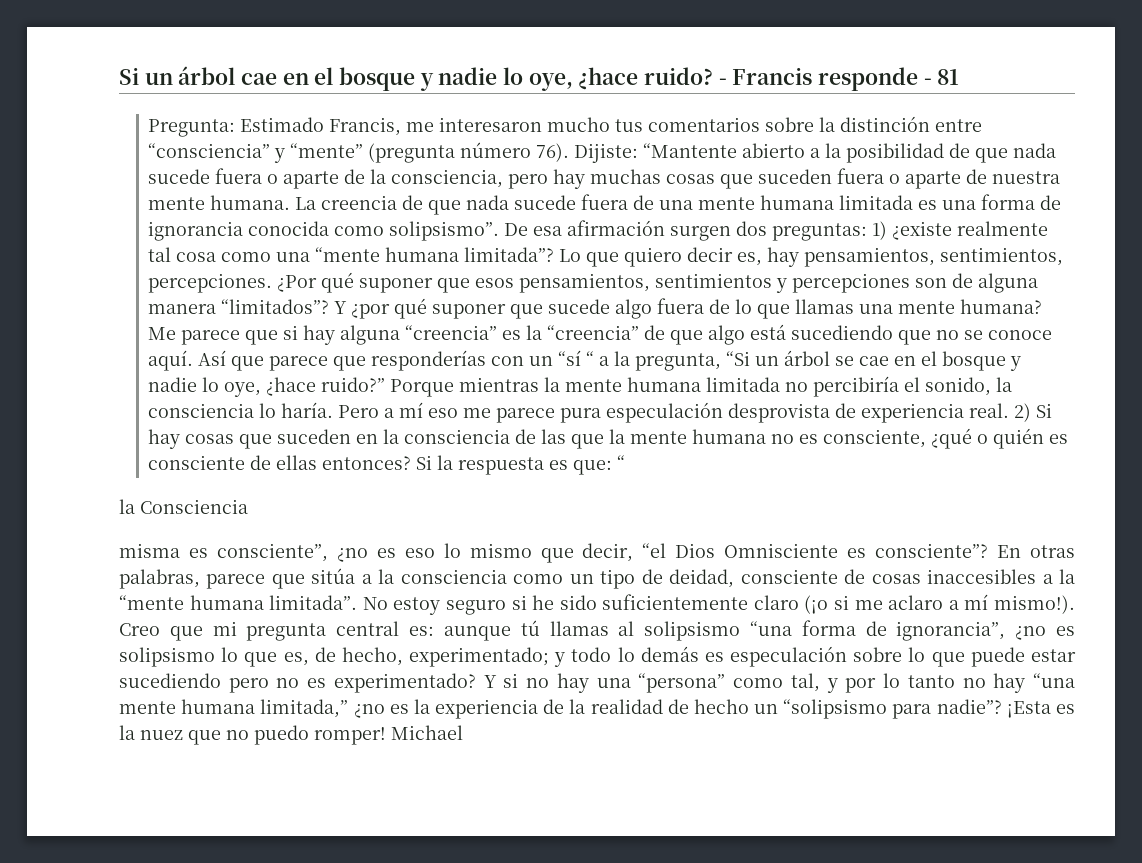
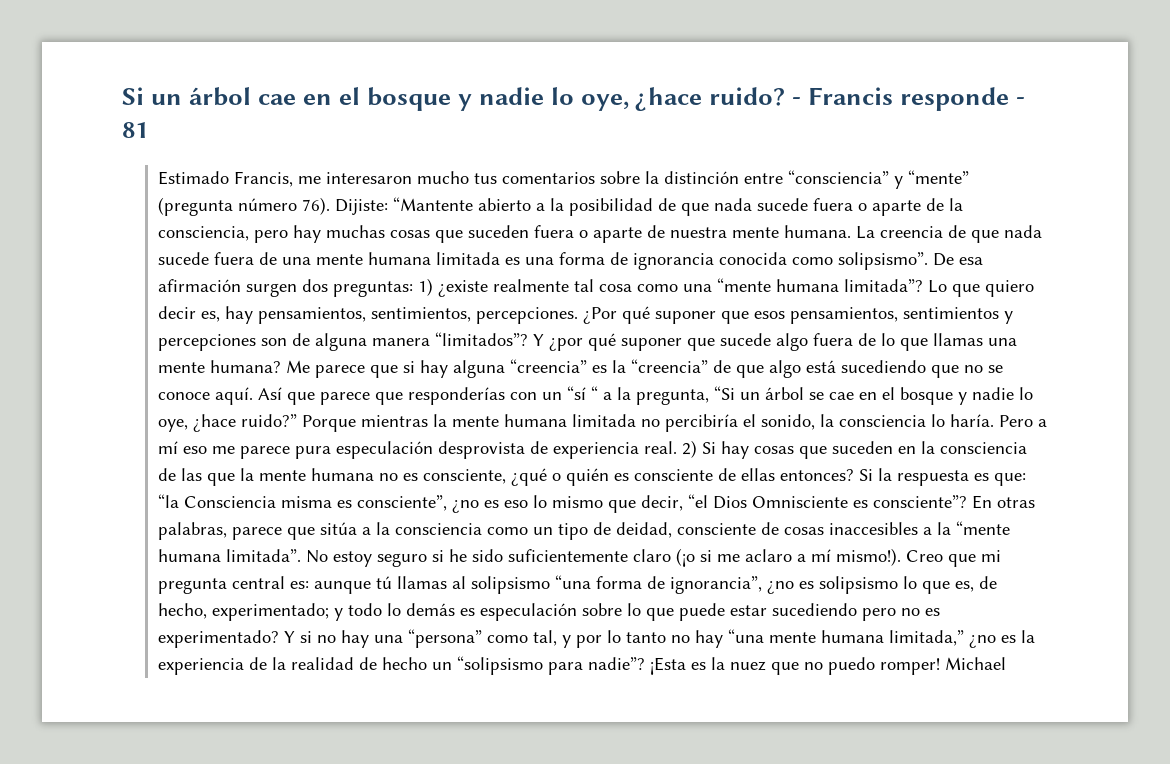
- Pregunta: Estimado Francis, me interesaron mucho tus comentarios sobre la distinción entre “consciencia” y “mente” (pregunta número 76).
+ Estimado Francis, me interesaron mucho tus comentarios sobre la distinción entre “consciencia” y “mente” (pregunta número 76).
- Si la respuesta es que: “
- la Consciencia
- misma es consciente”, ¿no es eso lo mismo que decir, “el Dios Omnisciente es consciente”?
+ Si la respuesta es que: “la Consciencia misma es consciente”, ¿no es eso lo mismo que decir, “el Dios Omnisciente es consciente”?

